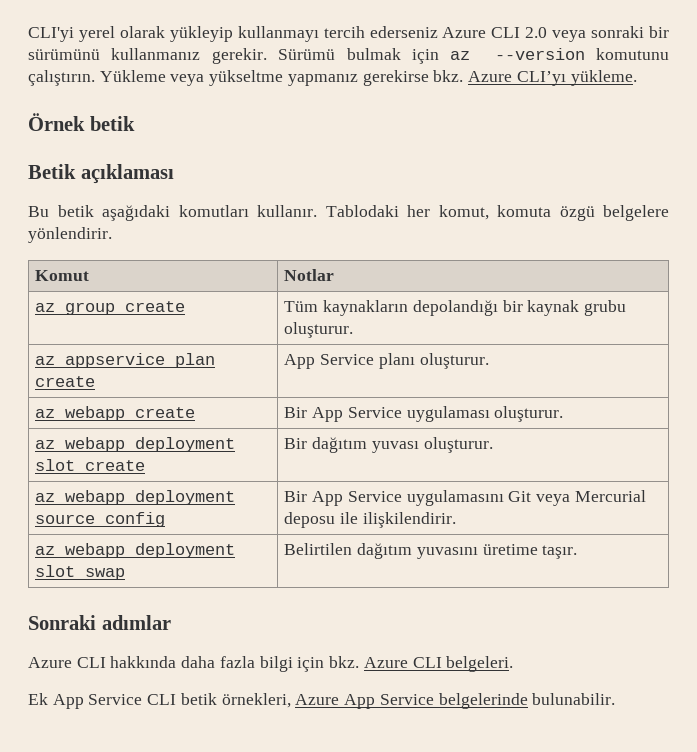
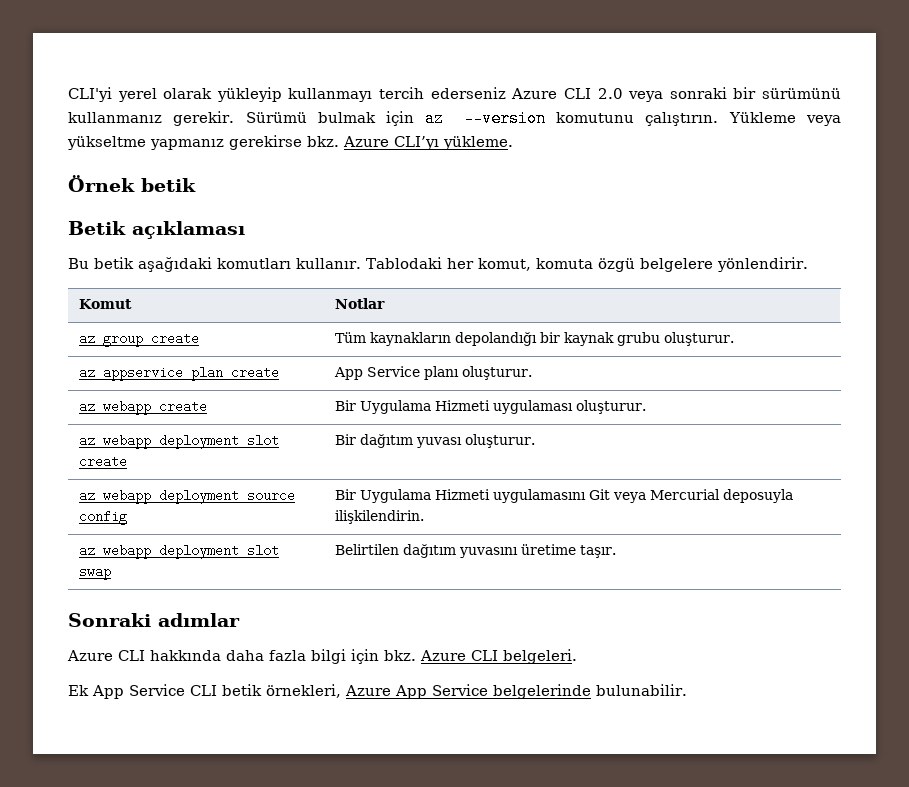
- az webapp create | Bir App Service uygulaması oluşturur.
+ az webapp create | Bir Uygulama Hizmeti uygulaması oluşturur.
- az webapp deployment source config | Bir App Service uygulamasını Git veya Mercurial deposu ile ilişkilendirir.
+ az webapp deployment source config | Bir Uygulama Hizmeti uygulamasını Git veya Mercurial deposuyla ilişkilendirin.

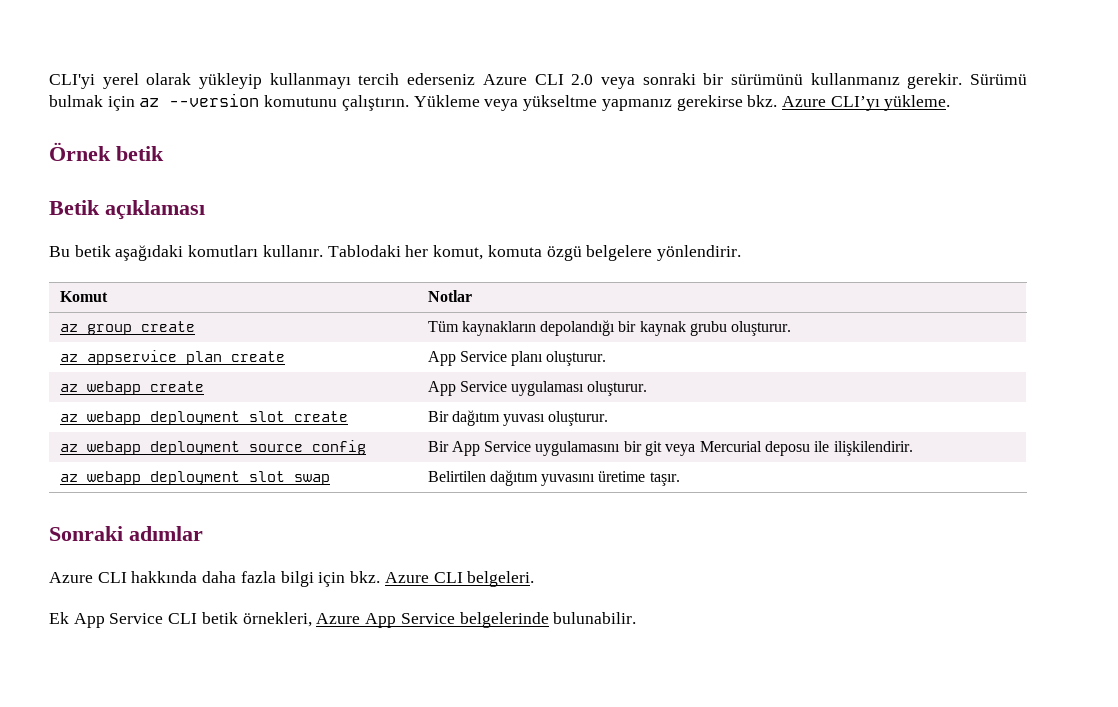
- az webapp create | Bir Uygulama Hizmeti uygulaması oluşturur.
+ az webapp create | App Service uygulaması oluşturur.
- az webapp deployment source config | Bir Uygulama Hizmeti uygulamasını Git veya Mercurial deposuyla ilişkilendirin.
+ az webapp deployment source config | Bir App Service uygulamasını bir git veya Mercurial deposu ile ilişkilendirir.

